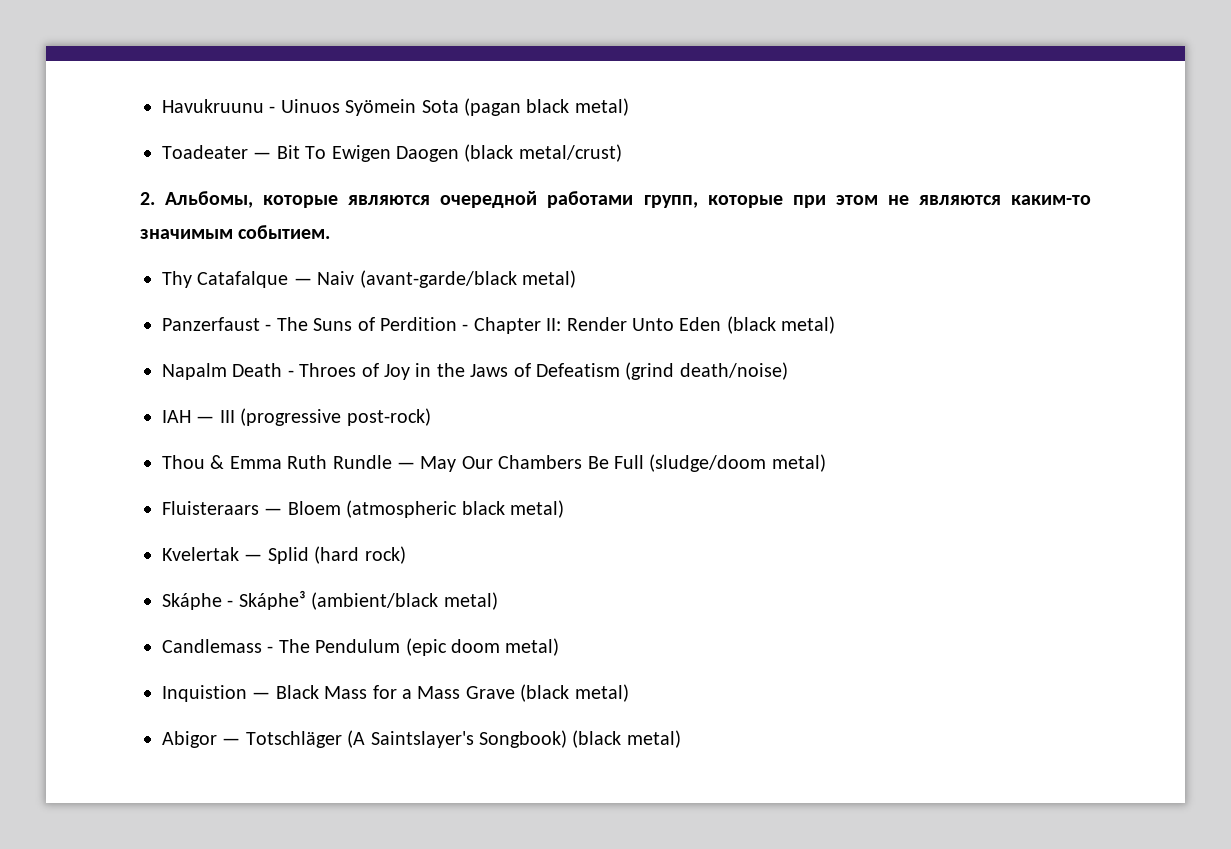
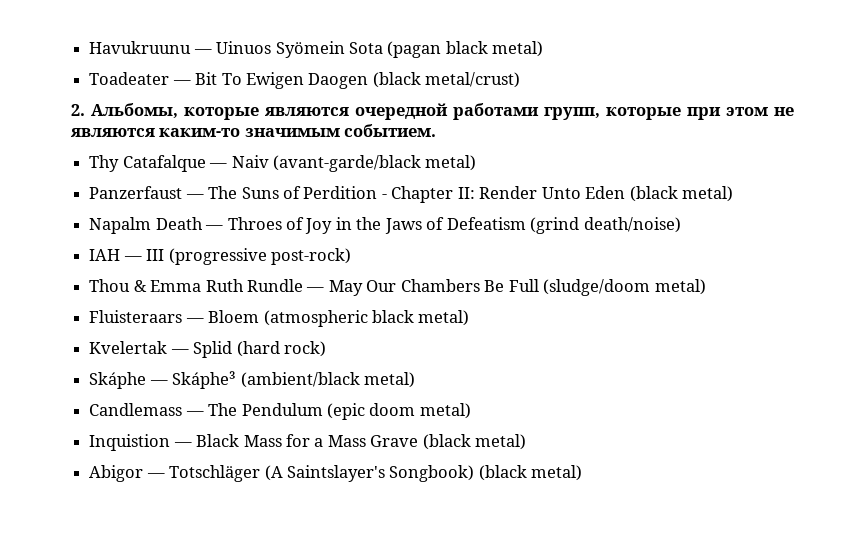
- Havukruunu - Uinuos Syömein Sota (pagan black metal)
+ Havukruunu — Uinuos Syömein Sota (pagan black metal)
- Panzerfaust - The Suns of Perdition - Chapter II: Render Unto Eden (black metal)
+ Panzerfaust — The Suns of Perdition - Chapter II: Render Unto Eden (black metal)
- Napalm Death - Throes of Joy in the Jaws of Defeatism (grind death/noise)
+ Napalm Death — Throes of Joy in the Jaws of Defeatism (grind death/noise)
- Skáphe - Skáphe³ (ambient/black metal)
+ Skáphe — Skáphe³ (ambient/black metal)
- Candlemass - The Pendulum (epic doom metal)
+ Candlemass — The Pendulum (epic doom metal)

